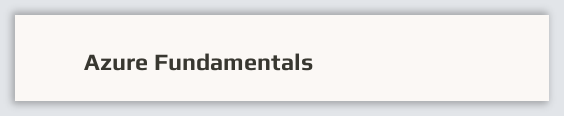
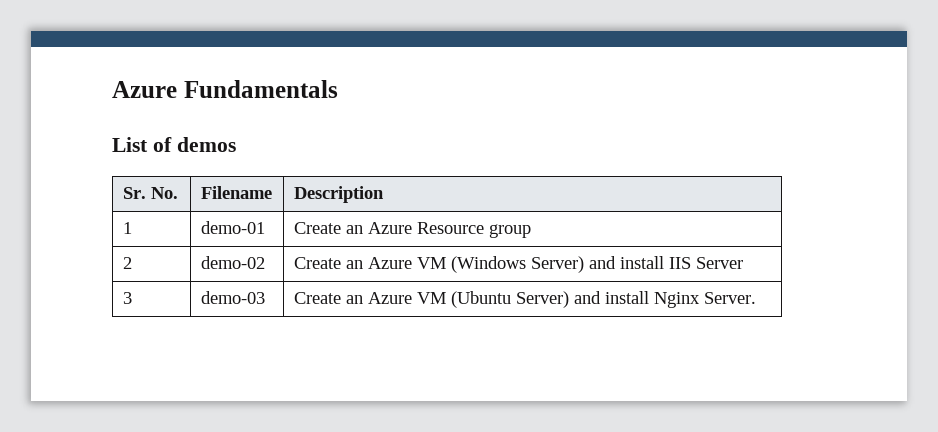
+ List of demos
+ Sr. No. | Filename | Description
+ 1 | demo-01 | Create an Azure Resource group
+ 2 | demo-02 | Create an Azure VM (Windows Server) and install IIS Server
+ 3 | demo-03 | Create an Azure VM (Ubuntu Server) and install Nginx Server.

